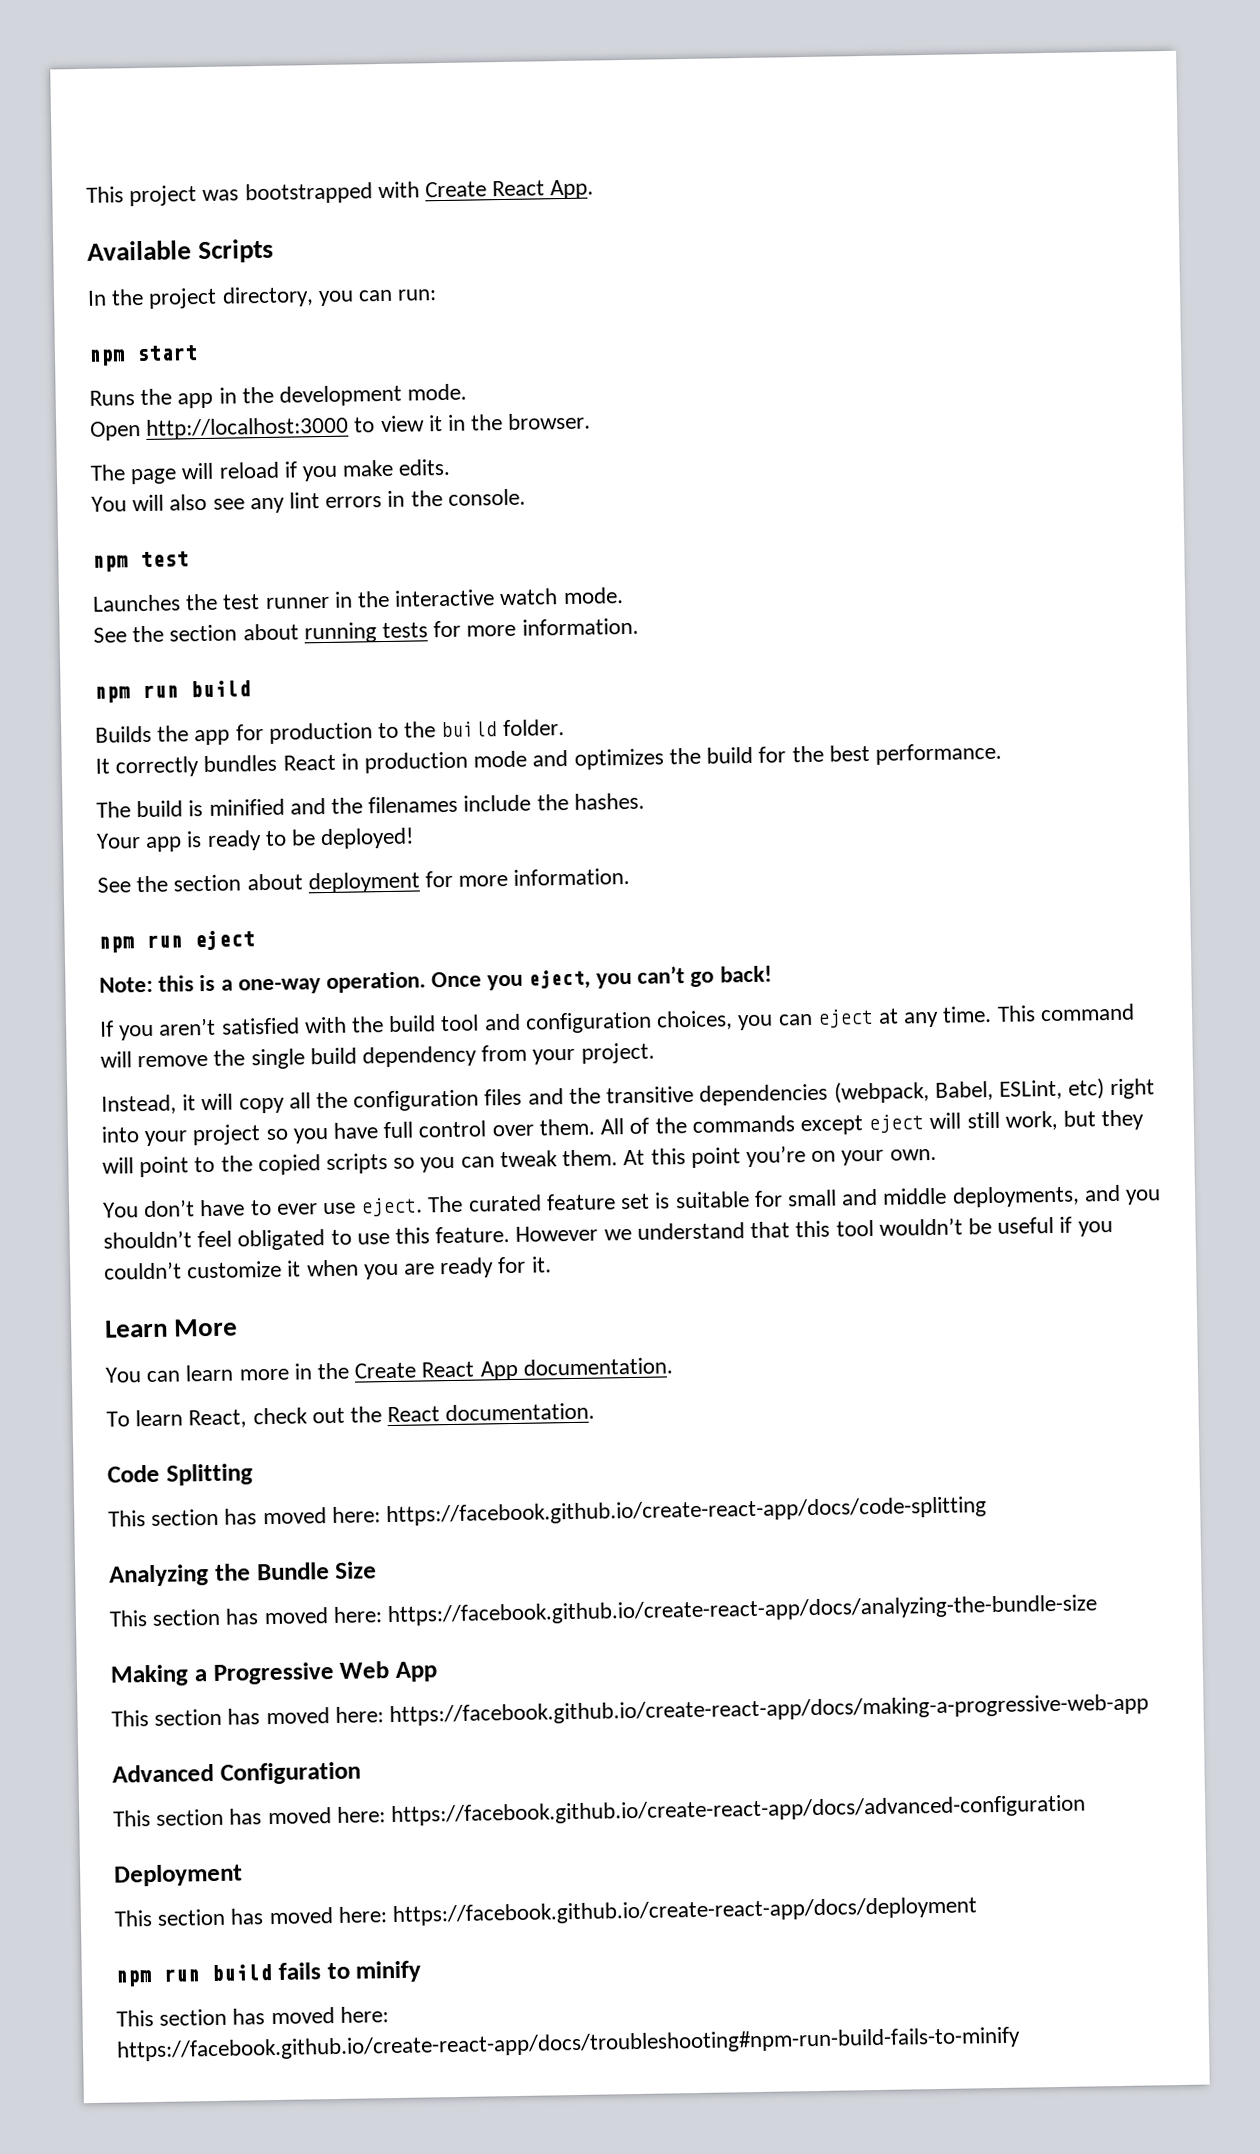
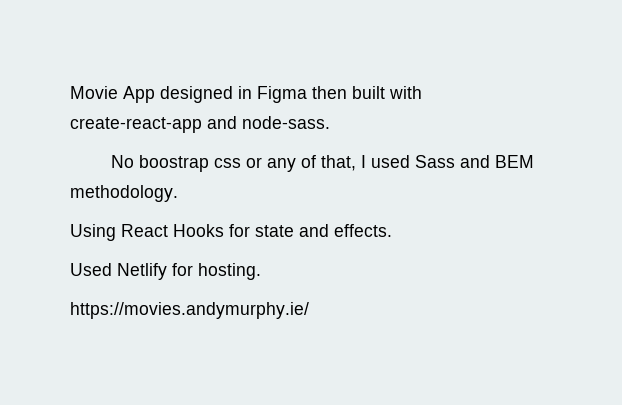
- This project was bootstrapped with Create React App.
- Available Scripts
- In the project directory, you can run:
- npm start
- Runs the app in the development mode.
- Open http://localhost:3000 to view it in the browser.
- The page will reload if you make edits.
- You will also see any lint errors in the console.
- npm test
- Launches the test runner in the interactive watch mode.
- See the section about running tests for more information.
- npm run build
- Builds the app for production to the build folder.
- It correctly bundles React in production mode and optimizes the build for the best performance.
- The build is minified and the filenames include the hashes.
- Your app is ready to be deployed!
- See the section about deployment for more information.
- npm run eject
- Note: this is a one-way operation. Once you eject, you can’t go back!
- If you aren’t satisfied with the build tool and configuration choices, you can eject at any time. This command will remove the single build dependency from your project.
- Instead, it will copy all the configuration files and the transitive dependencies (webpack, Babel, ESLint, etc) right into your project so you have full control over them. All of the commands except eject will still work, but they will point to the copied scripts so you can tweak them. At this point you’re on your own.
- You don’t have to ever use eject. The curated feature set is suitable for small and middle deployments, and you shouldn’t feel obligated to use this feature. However we understand that this tool wouldn’t be useful if you couldn’t customize it when you are ready for it.
- Learn More
- You can learn more in the Create React App documentation.
- To learn React, check out the React documentation.
- Code Splitting
- This section has moved here: https://facebook.github.io/create-react-app/docs/code-splitting
- Analyzing the Bundle Size
- This section has moved here: https://facebook.github.io/create-react-app/docs/analyzing-the-bundle-size
- Making a Progressive Web App
- This section has moved here: https://facebook.github.io/create-react-app/docs/making-a-progressive-web-app
- Advanced Configuration
- This section has moved here: https://facebook.github.io/create-react-app/docs/advanced-configuration
- Deployment
- This section has moved here: https://facebook.github.io/create-react-app/docs/deployment
- npm run build fails to minify
- This section has moved here: https://facebook.github.io/create-react-app/docs/troubleshooting#npm-run-build-fails-to-minify
+ Movie App designed in Figma then built with create-react-app and node-sass.
+ No boostrap css or any of that, I used Sass and BEM methodology.
+ Using React Hooks for state and effects.
+ Used Netlify for hosting.
+ https://movies.andymurphy.ie/

